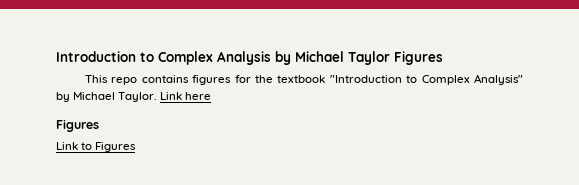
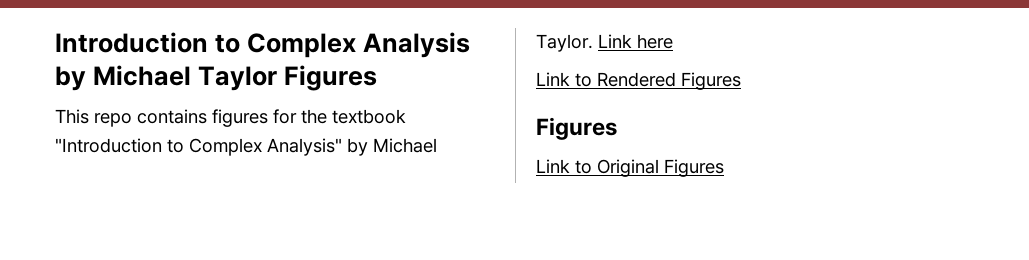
+ Link to Rendered Figures
- Link to Figures
+ Link to Original Figures

